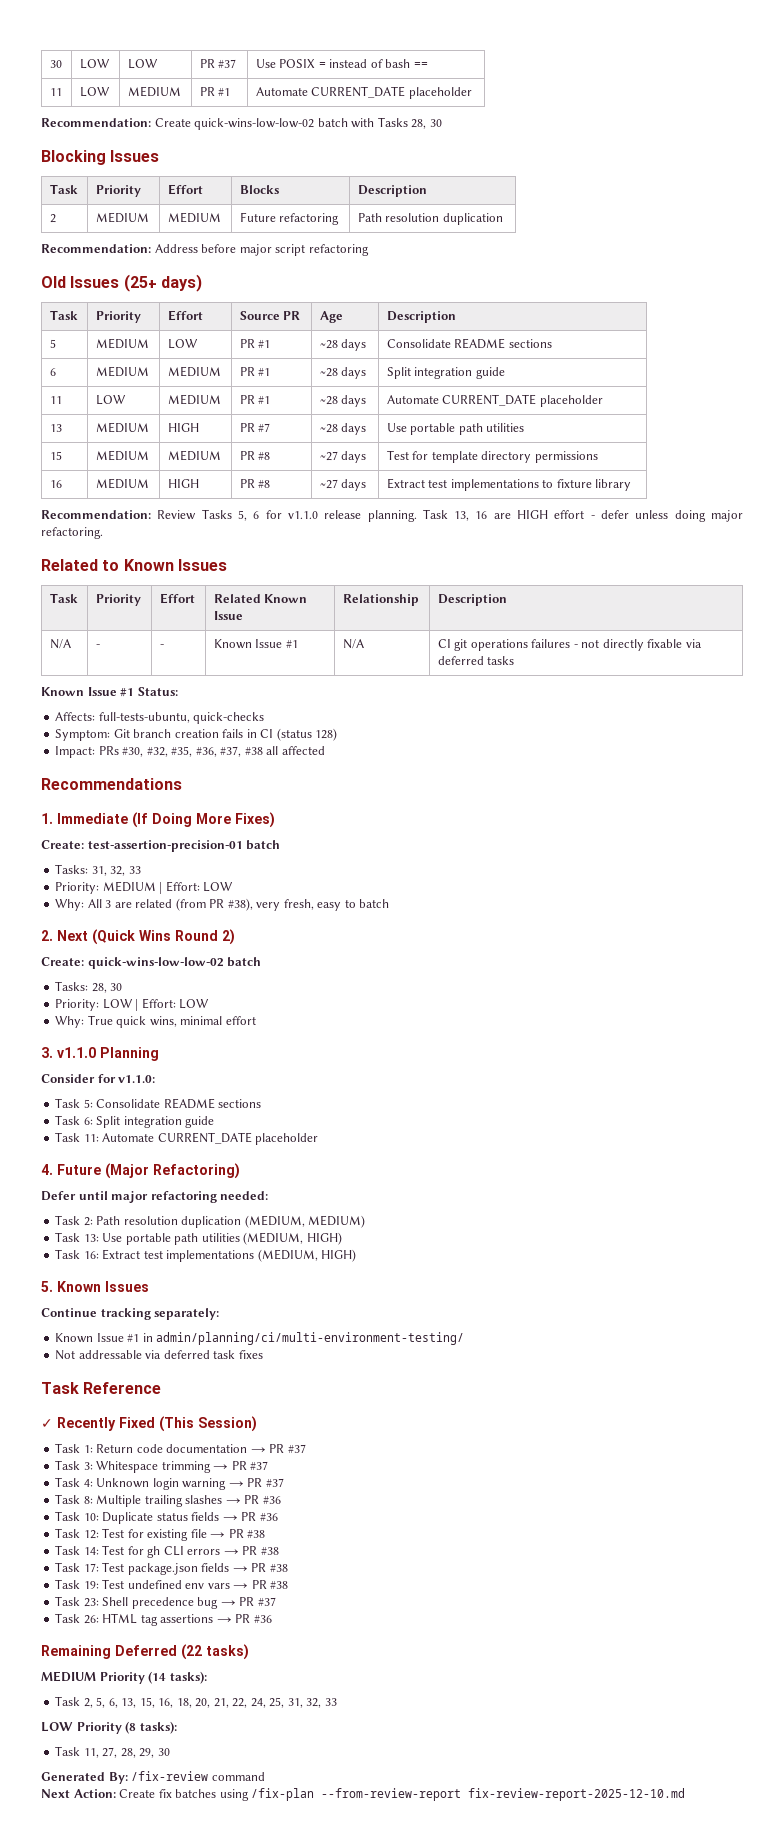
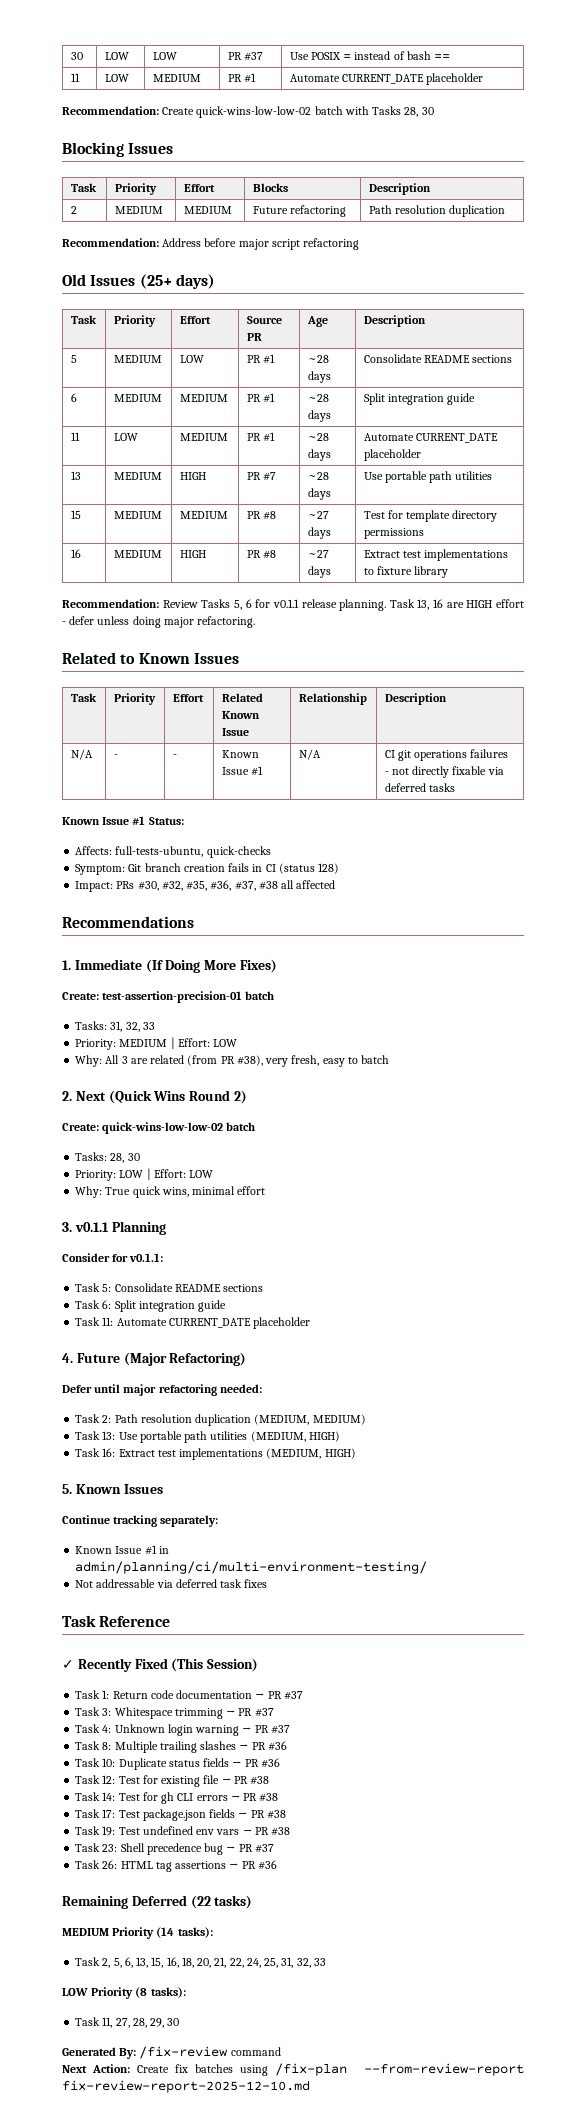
- Recommendation: Review Tasks 5, 6 for v1.1.0 release planning.
+ Recommendation: Review Tasks 5, 6 for v0.1.1 release planning.
- 3. v1.1.0 Planning
+ 3. v0.1.1 Planning
- Consider for v1.1.0:
+ Consider for v0.1.1:

